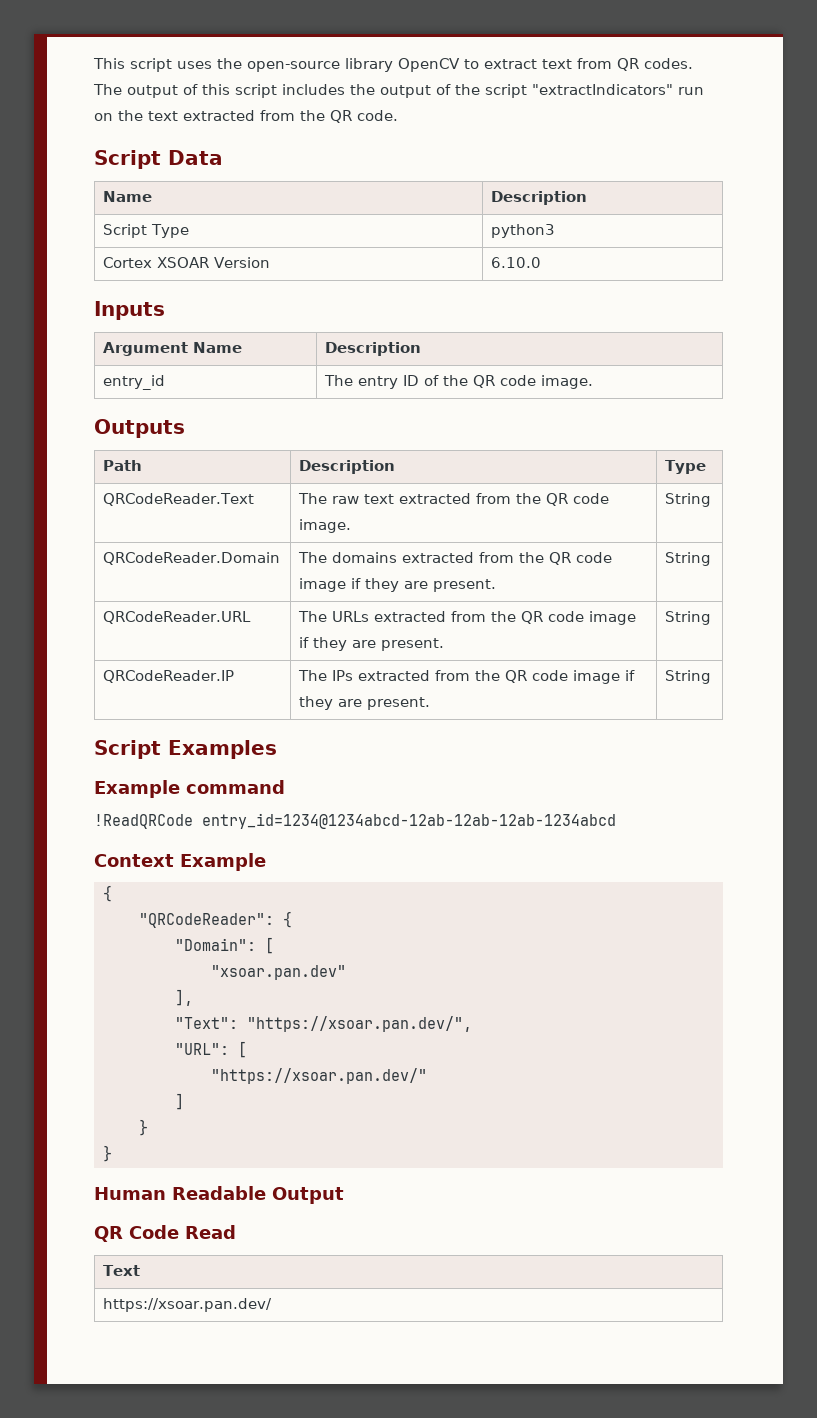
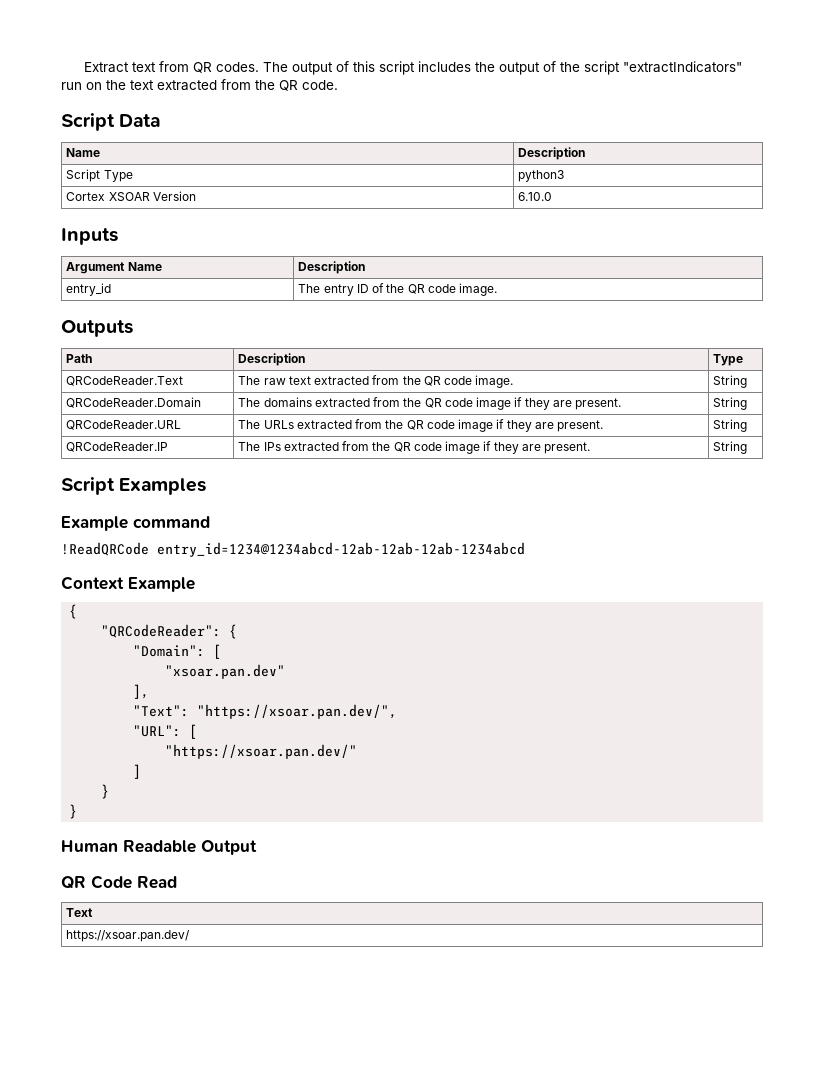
- This script uses the open-source library OpenCV to extract text from QR codes.
+ Extract text from QR codes.

